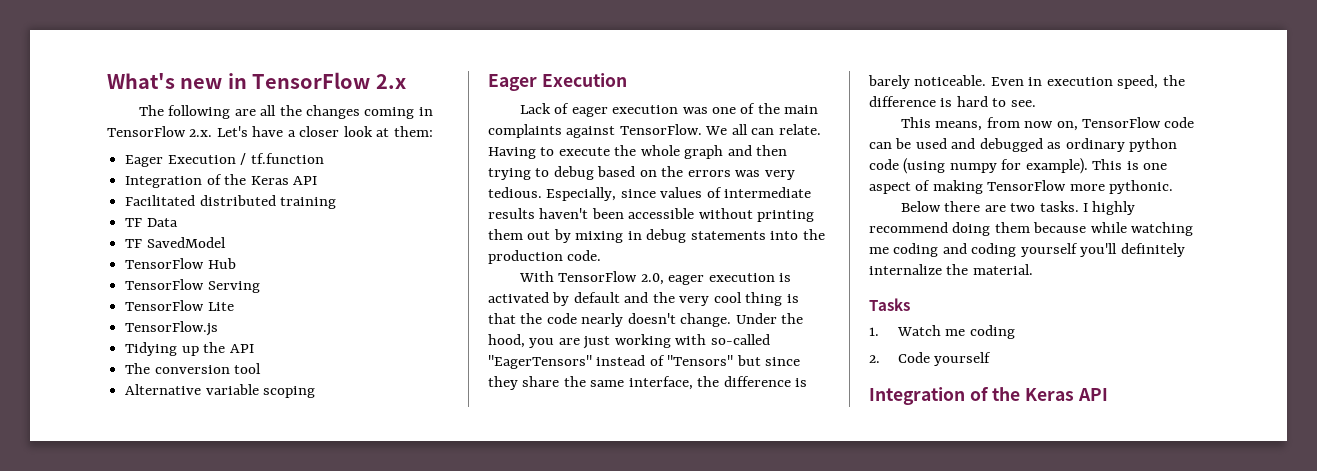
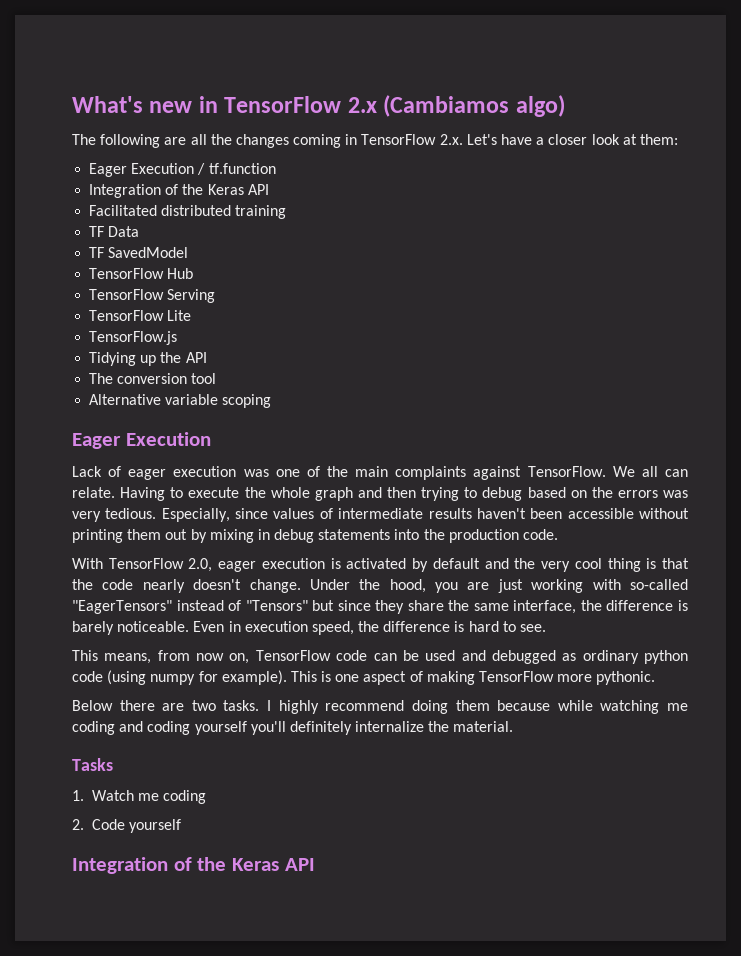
- What's new in TensorFlow 2.x
+ What's new in TensorFlow 2.x (Cambiamos algo)

